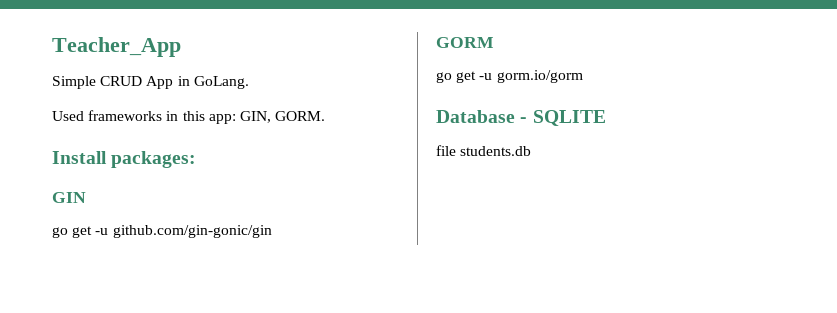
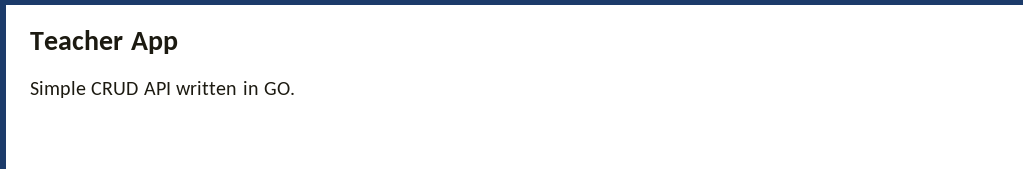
- Teacher_App
+ Teacher App
- Simple CRUD App in GoLang.
- Used frameworks in this app: GIN, GORM.
- Install packages:
- GIN
- go get -u github.com/gin-gonic/gin
- GORM
- go get -u gorm.io/gorm
- Database - SQLITE
- file students.db
+ Simple CRUD API written in GO.

